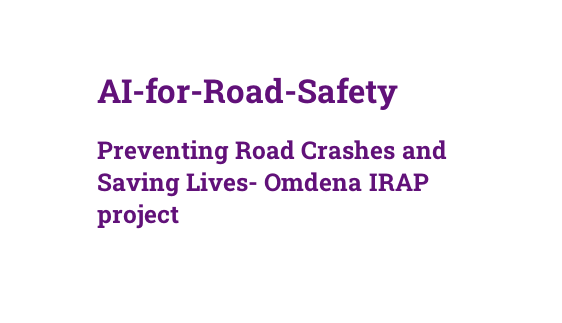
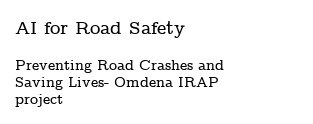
- AI-for-Road-Safety
+ AI for Road Safety

